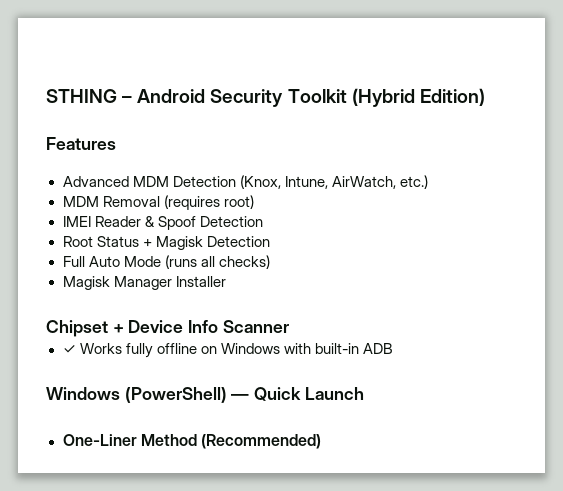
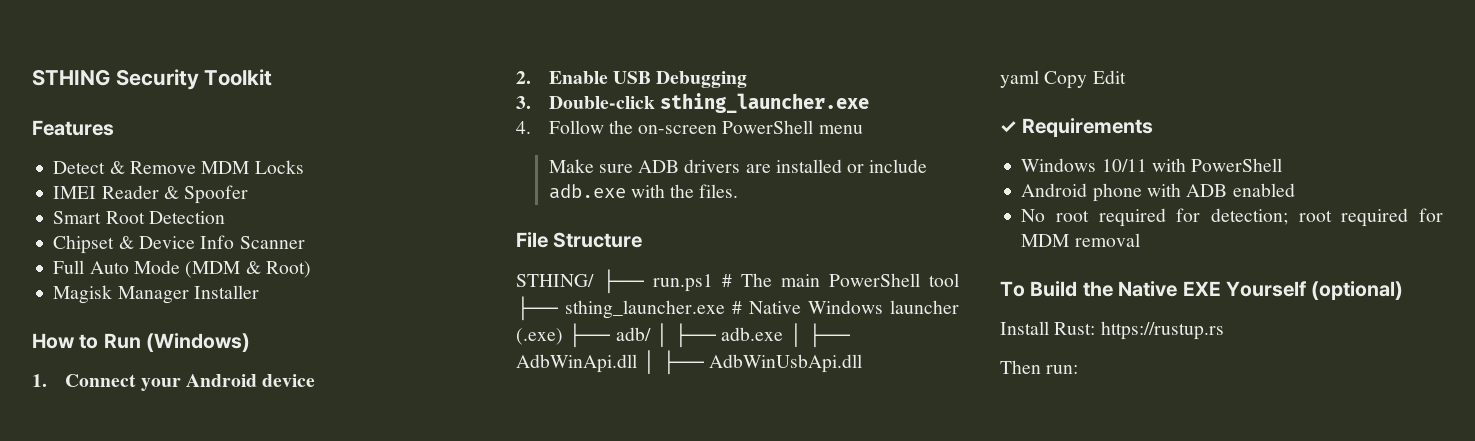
- STHING – Android Security Toolkit (Hybrid Edition)
+ STHING Security Toolkit
- Advanced MDM Detection (Knox, Intune, AirWatch, etc.)
- MDM Removal (requires root)
- IMEI Reader & Spoof Detection
- Root Status + Magisk Detection
+ Detect & Remove MDM Locks
+ IMEI Reader & Spoofer
+ Smart Root Detection
+ Chipset & Device Info Scanner
- Full Auto Mode (runs all checks)
+ Full Auto Mode (MDM & Root)
- Chipset + Device Info Scanner
- ✓ Works fully offline on Windows with built-in ADB
- Windows (PowerShell) — Quick Launch
- One-Liner Method (Recommended)
+ How to Run (Windows)
+ 1. Connect your Android device
+ 2. Enable USB Debugging
+ 3. Double-click sthing_launcher.exe
+ 4. Follow the on-screen PowerShell menu
+ Make sure ADB drivers are installed or include adb.exe with the files.
+ File Structure
+ STHING/ ├── run.ps1 # The main PowerShell tool ├── sthing_launcher.exe # Native Windows launcher (.exe) ├── adb/ │ ├── adb.exe │ ├── AdbWinApi.dll │ ├── AdbWinUsbApi.dll
+ yaml Copy Edit
+ ✓ Requirements
+ Windows 10/11 with PowerShell
+ Android phone with ADB enabled
+ No root required for detection; root required for MDM removal
+ To Build the Native EXE Yourself (optional)
+ Install Rust: https://rustup.rs
+ Then run:

